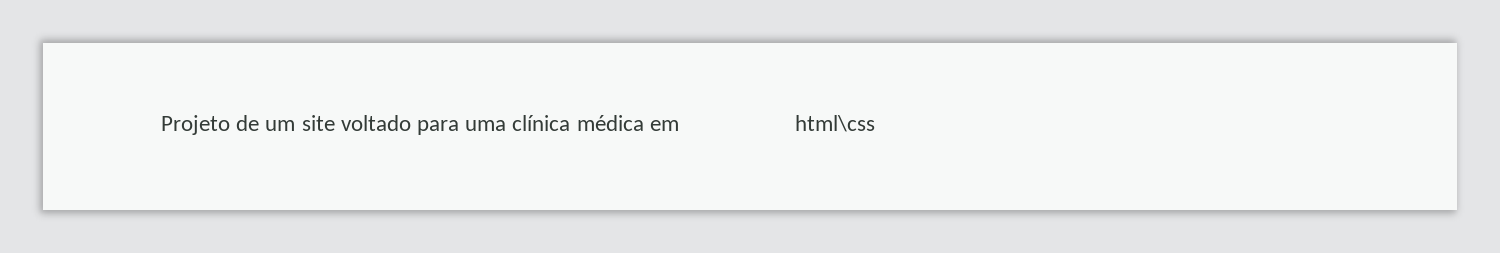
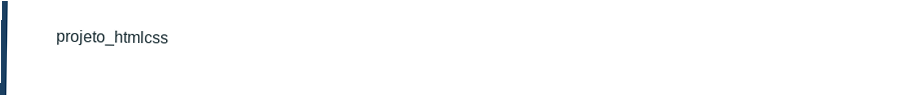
- Projeto de um site voltado para uma clínica médica em html\css
+ projeto_htmlcss

